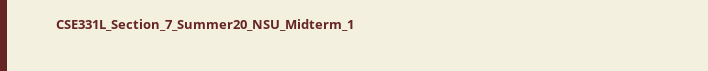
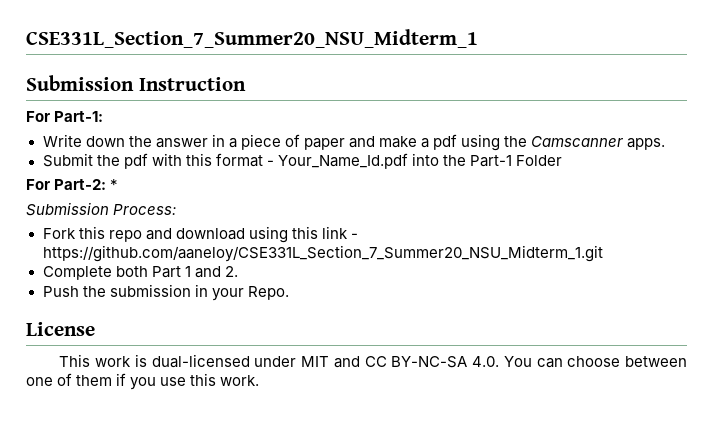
+ Submission Instruction
+ For Part-1:
+ Write down the answer in a piece of paper and make a pdf using the Camscanner apps.
+ Submit the pdf with this format - Your_Name_Id.pdf into the Part-1 Folder
+ For Part-2: *
+ Submission Process:
+ Fork this repo and download using this link - https://github.com/aaneloy/CSE331L_Section_7_Summer20_NSU_Midterm_1.git
+ Complete both Part 1 and 2.
+ Push the submission in your Repo.
+ License
+ This work is dual-licensed under MIT and CC BY-NC-SA 4.0. You can choose between one of them if you use this work.

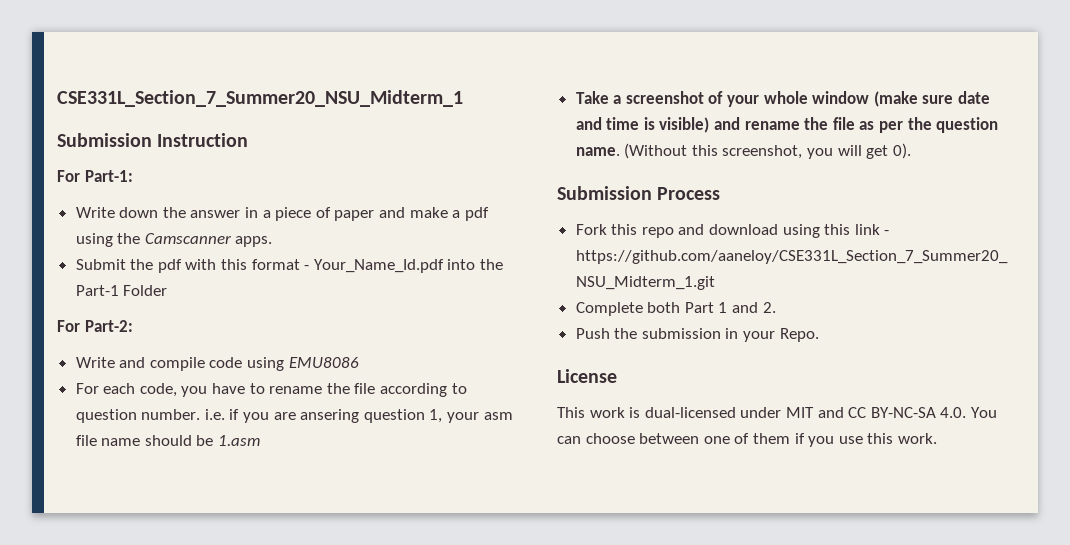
- For Part-2: *
- Submission Process:
+ For Part-2:
+ Write and compile code using EMU8086
+ For each code, you have to rename the file according to question number. i.e. if you are ansering question 1, your asm file name should be 1.asm
+ Take a screenshot of your whole window (make sure date and time is visible) and rename the file as per the question name. (Without this screenshot, you will get 0).
+ Submission Process

